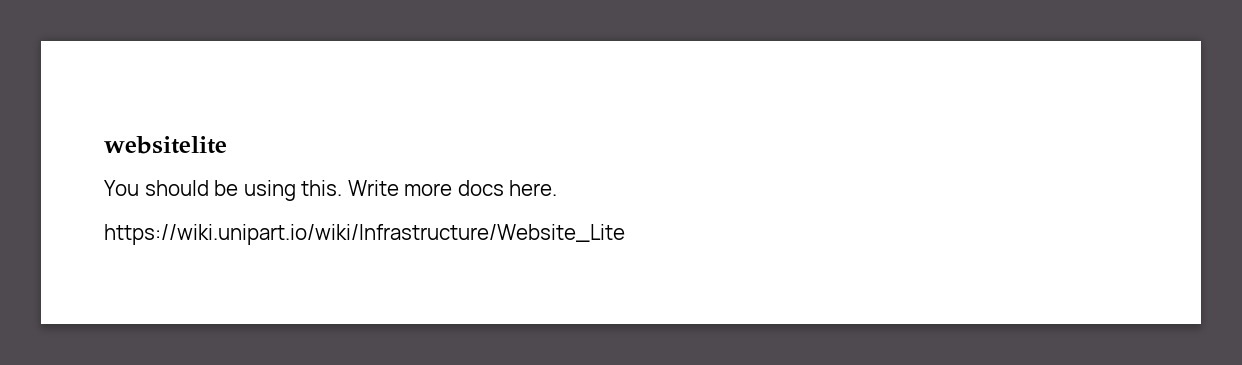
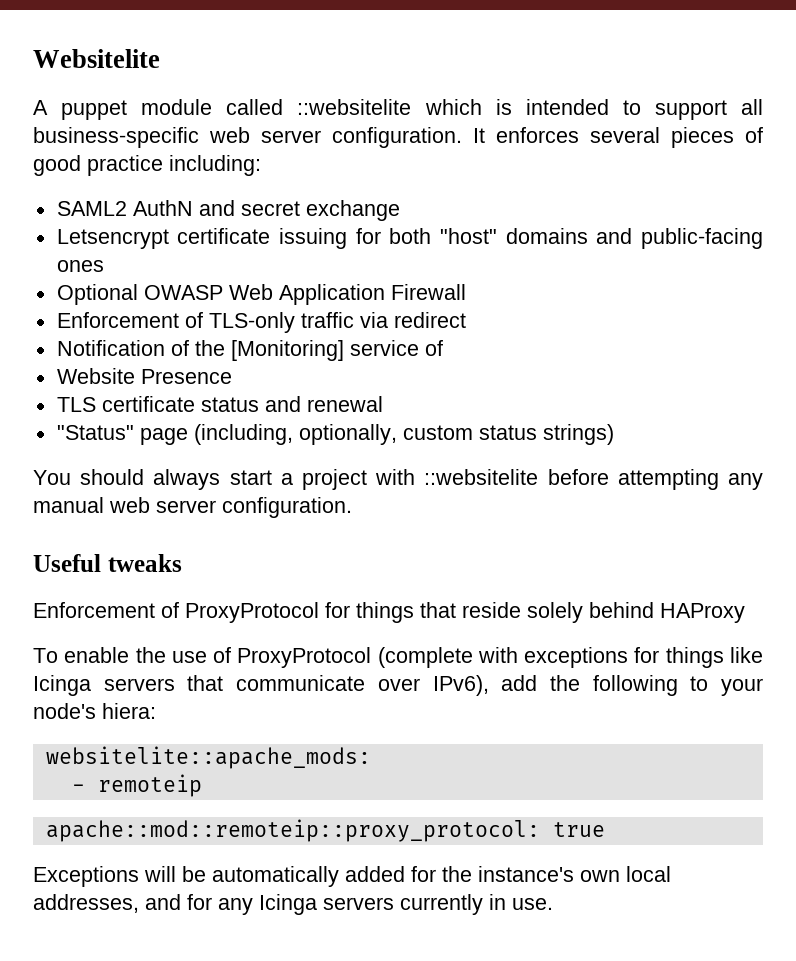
- websitelite
- You should be using this. Write more docs here.
- https://wiki.unipart.io/wiki/Infrastructure/Website_Lite
+ Websitelite
+ A puppet module called ::websitelite which is intended to support all business-specific web server configuration. It enforces several pieces of good practice including:
+ SAML2 AuthN and secret exchange
+ Letsencrypt certificate issuing for both "host" domains and public-facing ones
+ Optional OWASP Web Application Firewall
+ Enforcement of TLS-only traffic via redirect
+ Notification of the [Monitoring] service of
+ Website Presence
+ TLS certificate status and renewal
+ "Status" page (including, optionally, custom status strings)
+ You should always start a project with ::websitelite before attempting any manual web server configuration.
+ Useful tweaks
+ Enforcement of ProxyProtocol for things that reside solely behind HAProxy
+ To enable the use of ProxyProtocol (complete with exceptions for things like Icinga servers that communicate over IPv6), add the following to your node's hiera:
+ websitelite::apache_mods:
+ - remoteip
+ apache::mod::remoteip::proxy_protocol: true
+ Exceptions will be automatically added for the instance's own local addresses, and for any Icinga servers currently in use.

